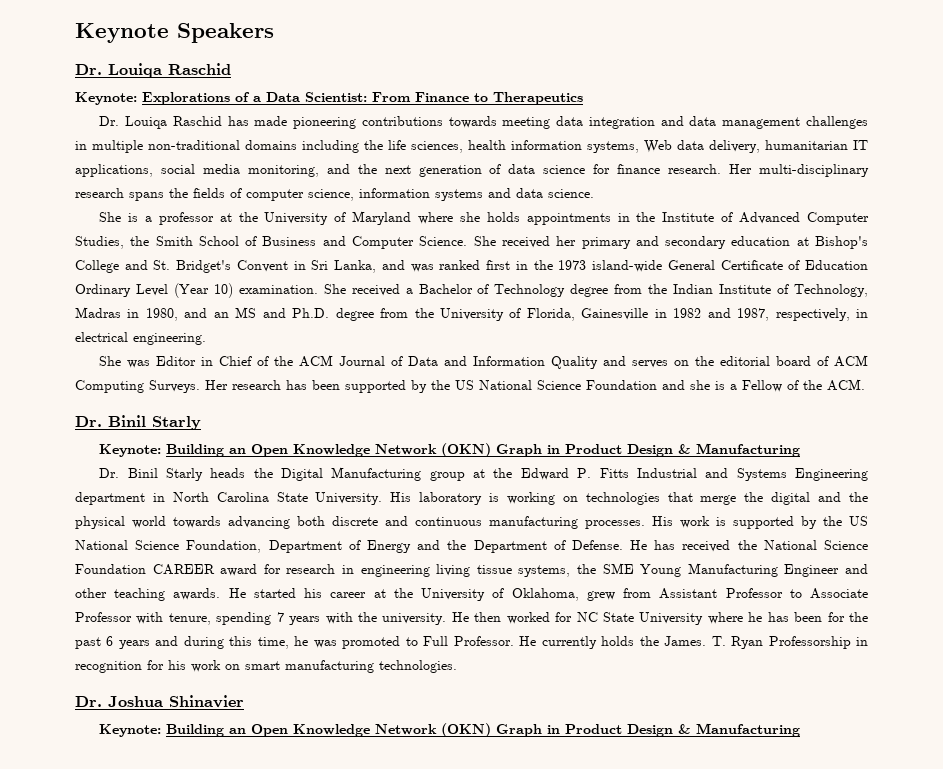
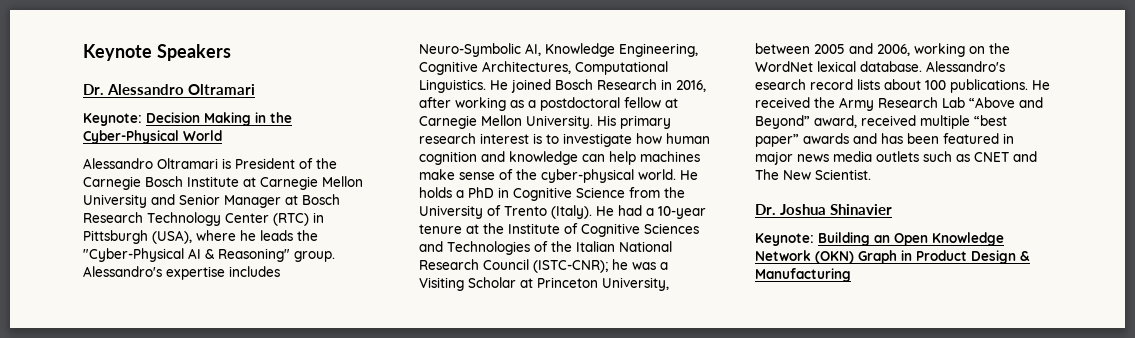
  Keynote Speakers
- Dr. Louiqa Raschid
- Keynote: Explorations of a Data Scientist: From Finance to Therapeutics
- Dr. Louiqa Raschid has made pioneering contributions towards meeting data integration and data management challenges in multiple non-traditional domains including the life sciences, health information systems, Web data delivery, humanitarian IT applications, social media monitoring, and the next generation of data science for finance research. Her multi-disciplinary research spans the fields of computer science, information systems and data science.
- She is a professor at the University of Maryland where she holds appointments in the Institute of Advanced Computer Studies, the Smith School of Business and Computer Science. She received her primary and secondary education at Bishop's College and St. Bridget's Convent in Sri Lanka, and was ranked first in the 1973 island-wide General Certificate of Education Ordinary Level (Year 10) examination. She received a Bachelor of Technology degree from the Indian Institute of Technology, Madras in 1980, and an MS and Ph.D. degree from the University of Florida, Gainesville in 1982 and 1987, respectively, in electrical engineering.
- She was Editor in Chief of the ACM Journal of Data and Information Quality and serves on the editorial board of ACM Computing Surveys. Her research has been supported by the US National Science Foundation and she is a Fellow of the ACM.
- Dr. Binil Starly
- Keynote: Building an Open Knowledge Network (OKN) Graph in Product Design & Manufacturing
- Dr. Binil Starly heads the Digital Manufacturing group at the Edward P. Fitts Industrial and Systems Engineering department in North Carolina State University. His laboratory is working on technologies that merge the digital and the physical world towards advancing both discrete and continuous manufacturing processes. His work is supported by the US National Science Foundation, Department of Energy and the Department of Defense. He has received the National Science Foundation CAREER award for research in engineering living tissue systems, the SME Young Manufacturing Engineer and other teaching awards. He started his career at the University of Oklahoma, grew from Assistant Professor to Associate Professor with tenure, spending 7 years with the university. He then worked for NC State University where he has been for the past 6 years and during this time, he was promoted to Full Professor. He currently holds the James. T. Ryan Professorship in recognition for his work on smart manufacturing technologies.
+ Dr. Alessandro Oltramari
+ Keynote: Decision Making in the Cyber-Physical World
+ Alessandro Oltramari is President of the Carnegie Bosch Institute at Carnegie Mellon University and Senior Manager at Bosch Research Technology Center (RTC) in Pittsburgh (USA), where he leads the "Cyber-Physical AI & Reasoning" group. Alessandro's expertise includes Neuro-Symbolic AI, Knowledge Engineering, Cognitive Architectures, Computational Linguistics. He joined Bosch Research in 2016, after working as a postdoctoral fellow at Carnegie Mellon University. His primary research interest is to investigate how human cognition and knowledge can help machines make sense of the cyber-physical world. He holds a PhD in Cognitive Science from the University of Trento (Italy). He had a 10-year tenure at the Institute of Cognitive Sciences and Technologies of the Italian National Research Council (ISTC-CNR); he was a Visiting Scholar at Princeton University, between 2005 and 2006, working on the WordNet lexical database. Alessandro's esearch record lists about 100 publications. He received the Army Research Lab “Above and Beyond” award, received multiple “best paper” awards and has been featured in major news media outlets such as CNET and The New Scientist.

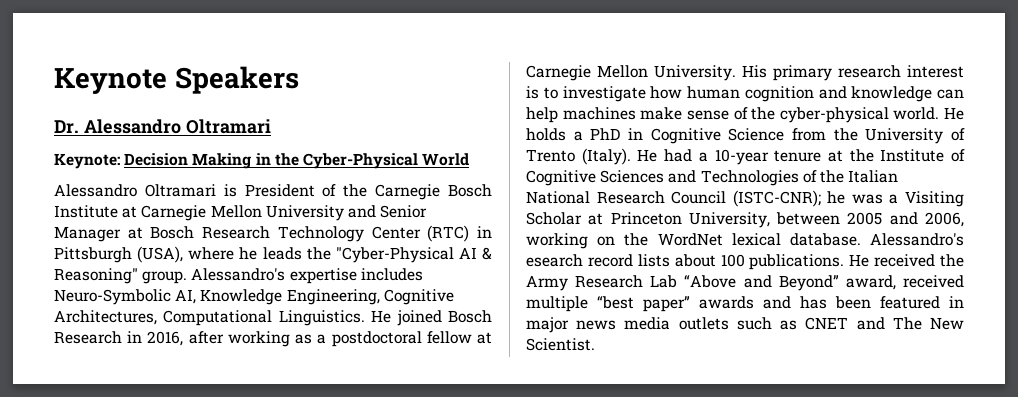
- Dr. Joshua Shinavier
- Keynote: Building an Open Knowledge Network (OKN) Graph in Product Design & Manufacturing

